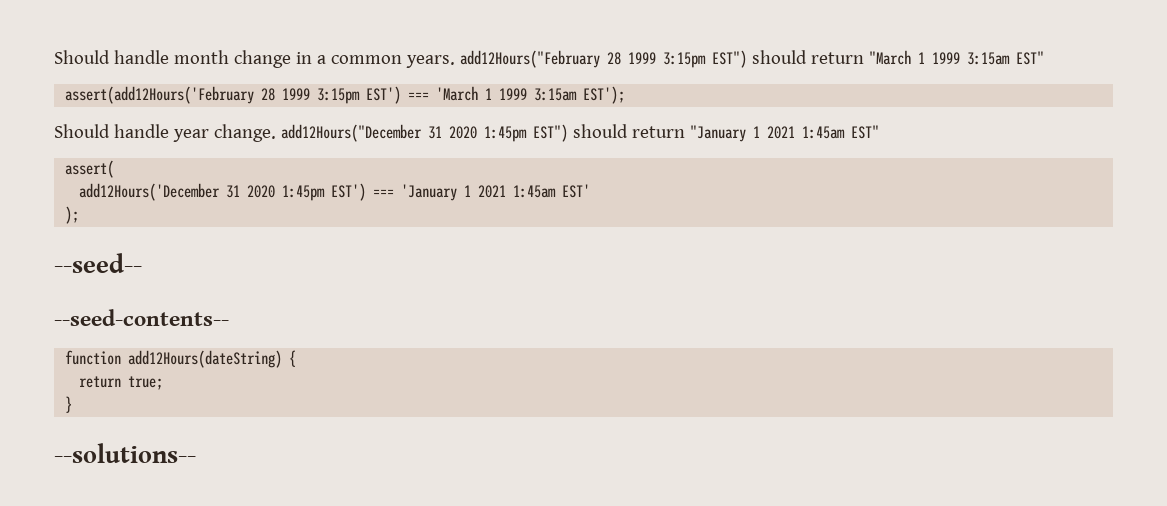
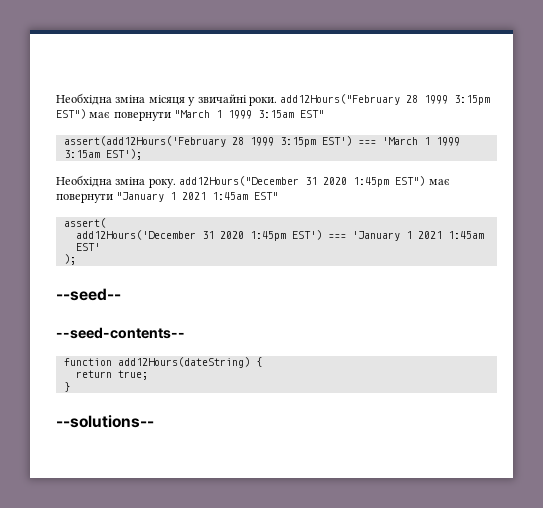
- Should handle month change in a common years. add12Hours("February 28 1999 3:15pm EST") should return "March 1 1999 3:15am EST"
+ Необхідна зміна місяця у звичайні роки. add12Hours("February 28 1999 3:15pm EST") має повернути "March 1 1999 3:15am EST"
- Should handle year change. add12Hours("December 31 2020 1:45pm EST") should return "January 1 2021 1:45am EST"
+ Необхідна зміна року. add12Hours("December 31 2020 1:45pm EST") має повернути "January 1 2021 1:45am EST"

